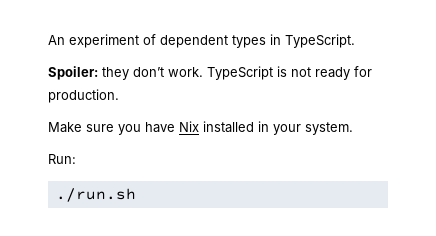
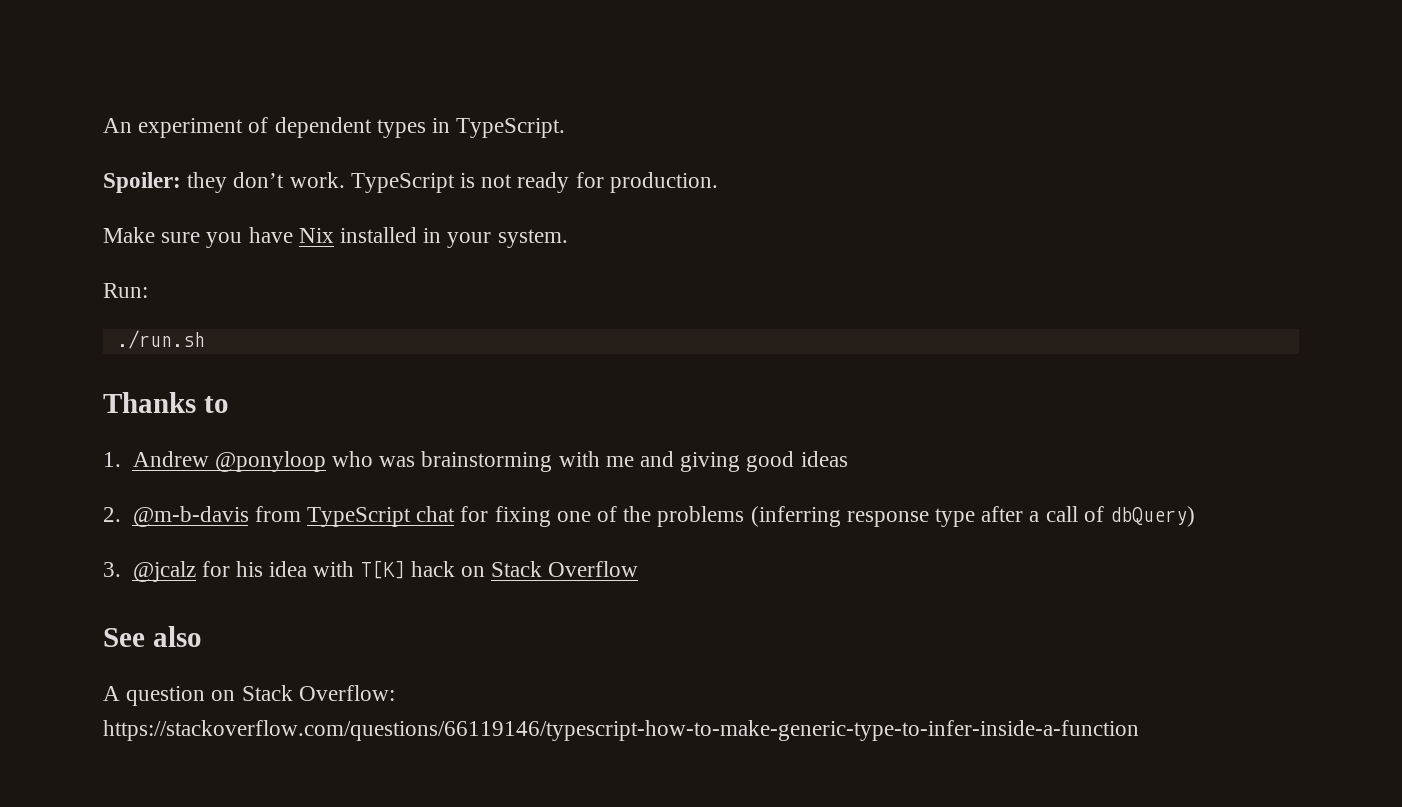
+ Thanks to
+ 1. Andrew @ponyloop who was brainstorming with me and giving good ideas
+ 2. @m-b-davis from TypeScript chat for fixing one of the problems (inferring response type after a call of dbQuery)
+ 3. @jcalz for his idea with T[K] hack on Stack Overflow
+ See also
+ A question on Stack Overflow: https://stackoverflow.com/questions/66119146/typescript-how-to-make-generic-type-to-infer-inside-a-function

